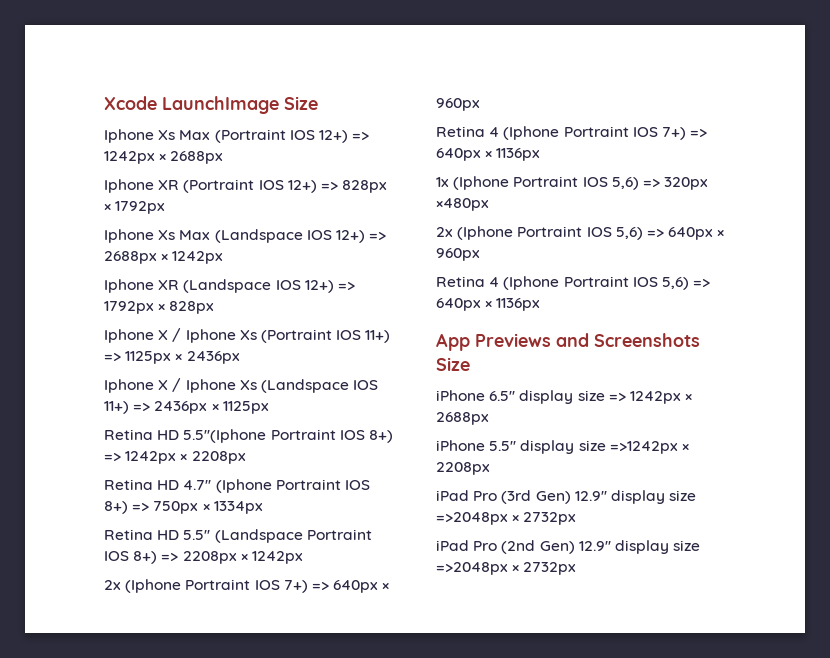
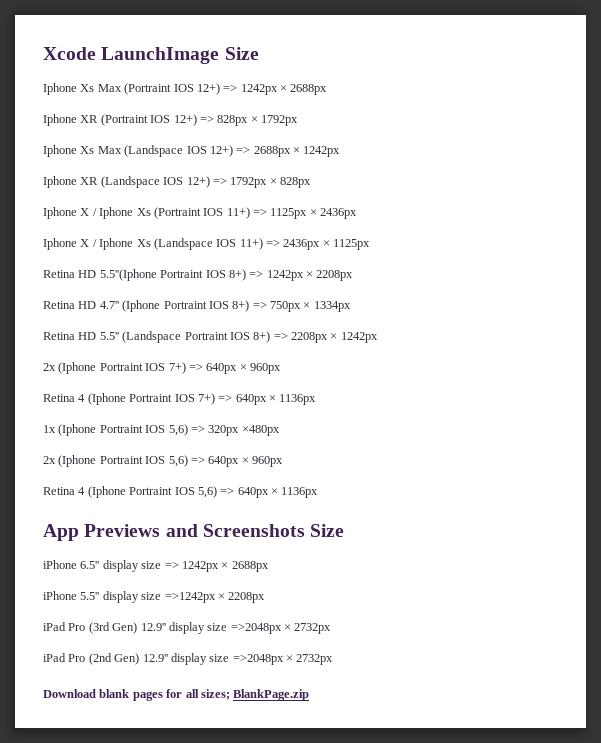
+ Download blank pages for all sizes; BlankPage.zip

